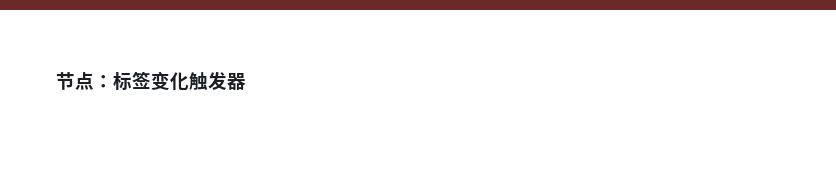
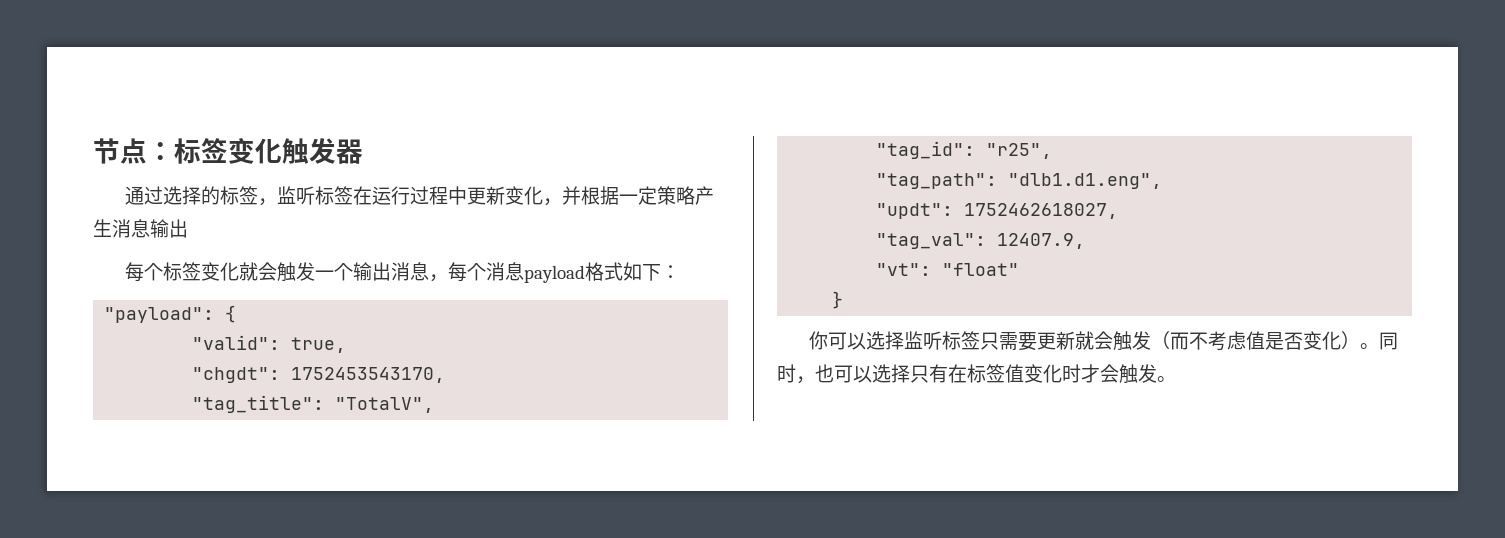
+ 通过选择的标签，监听标签在运行过程中更新变化，并根据一定策略产生消息输出
+ 每个标签变化就会触发一个输出消息，每个消息payload格式如下：
+ "payload": {
+ "valid": true,
+ "chgdt": 1752453543170,
+ "tag_title": "TotalV",
+ "tag_id": "r25",
+ "tag_path": "dlb1.d1.eng",
+ "updt": 1752462618027,
+ "tag_val": 12407.9,
+ "vt": "float"
+ }
+ 你可以选择监听标签只需要更新就会触发（而不考虑值是否变化）。同时，也可以选择只有在标签值变化时才会触发。

